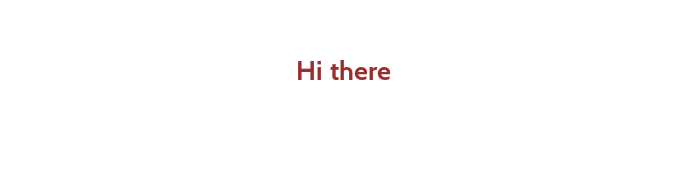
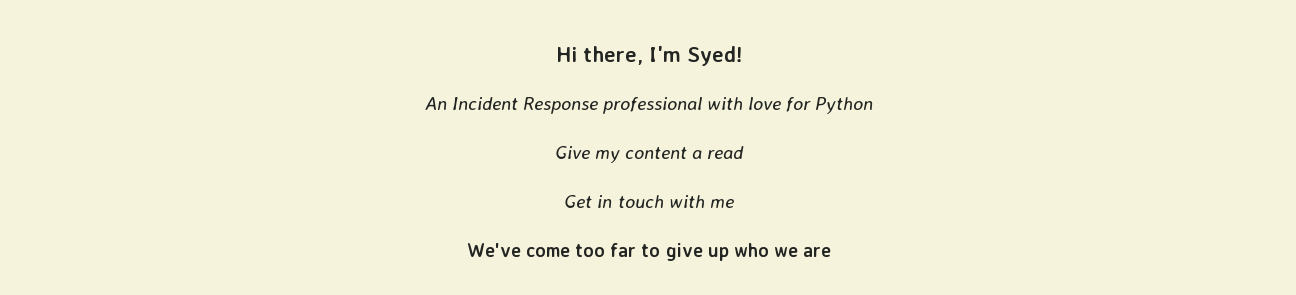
- Hi there
+ Hi there, I'm Syed!
+ An Incident Response professional with love for Python
+ Give my content a read
+ Get in touch with me
+ We've come too far to give up who we are

